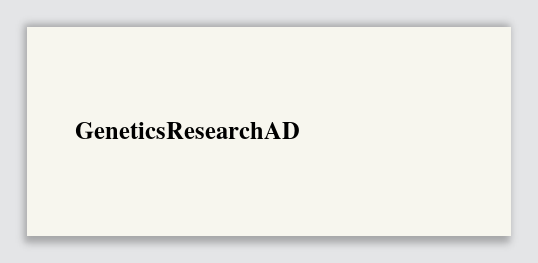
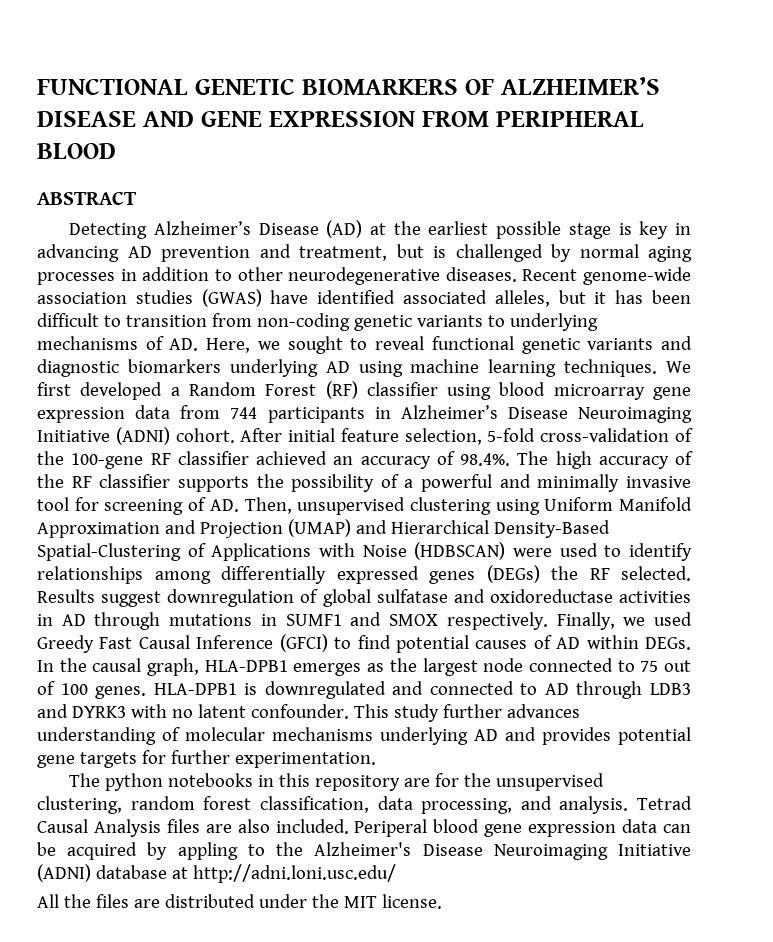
- GeneticsResearchAD
+ FUNCTIONAL GENETIC BIOMARKERS OF ALZHEIMER’S DISEASE AND GENE EXPRESSION FROM PERIPHERAL BLOOD
+ ABSTRACT
+ Detecting Alzheimer’s Disease (AD) at the earliest possible stage is key in advancing AD prevention and treatment, but is challenged by normal aging processes in addition to other neurodegenerative diseases. Recent genome-wide association studies (GWAS) have identified associated alleles, but it has been difficult to transition from non-coding genetic variants to underlying mechanisms of AD. Here, we sought to reveal functional genetic variants and diagnostic biomarkers underlying AD using machine learning techniques. We first developed a Random Forest (RF) classifier using blood microarray gene expression data from 744 participants in Alzheimer’s Disease Neuroimaging Initiative (ADNI) cohort. After initial feature selection, 5-fold cross-validation of the 100-gene RF classifier achieved an accuracy of 98.4%. The high accuracy of the RF classifier supports the possibility of a powerful and minimally invasive tool for screening of AD. Then, unsupervised clustering using Uniform Manifold Approximation and Projection (UMAP) and Hierarchical Density-Based Spatial-Clustering of Applications with Noise (HDBSCAN) were used to identify relationships among differentially expressed genes (DEGs) the RF selected. Results suggest downregulation of global sulfatase and oxidoreductase activities in AD through mutations in SUMF1 and SMOX respectively. Finally, we used Greedy Fast Causal Inference (GFCI) to find potential causes of AD within DEGs. In the causal graph, HLA-DPB1 emerges as the largest node connected to 75 out of 100 genes. HLA-DPB1 is downregulated and connected to AD through LDB3 and DYRK3 with no latent confounder. This study further advances understanding of molecular mechanisms underlying AD and provides potential gene targets for further experimentation.
+ The python notebooks in this repository are for the unsupervised clustering, random forest classification, data processing, and analysis. Tetrad Causal Analysis files are also included. Periperal blood gene expression data can be acquired by appling to the Alzheimer's Disease Neuroimaging Initiative (ADNI) database at http://adni.loni.usc.edu/
+ All the files are distributed under the MIT license.

